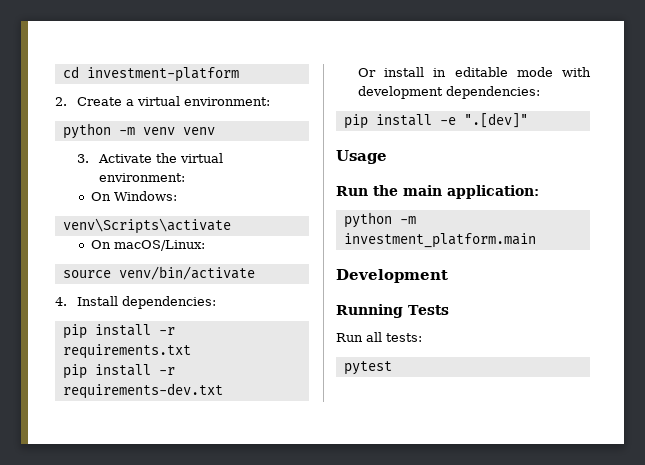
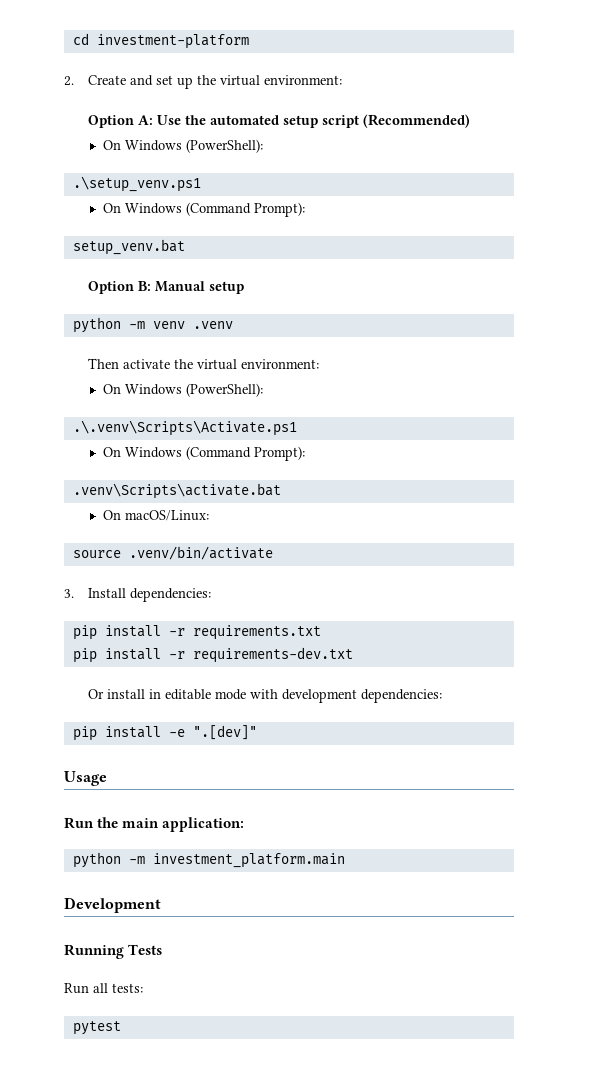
- 2. Create a virtual environment:
+ 2. Create and set up the virtual environment:
+ Option A: Use the automated setup script (Recommended)
+ On Windows (PowerShell):
+ .\setup_venv.ps1
+ On Windows (Command Prompt):
+ setup_venv.bat
+ Option B: Manual setup
- python -m venv venv
- 3. Activate the virtual environment:
- On Windows:
- venv\Scripts\activate
+ python -m venv .venv
+ Then activate the virtual environment:
+ On Windows (PowerShell):
+ .\.venv\Scripts\Activate.ps1
+ On Windows (Command Prompt):
+ .venv\Scripts\activate.bat
- source venv/bin/activate
- 4. Install dependencies:
+ source .venv/bin/activate
+ 3. Install dependencies:

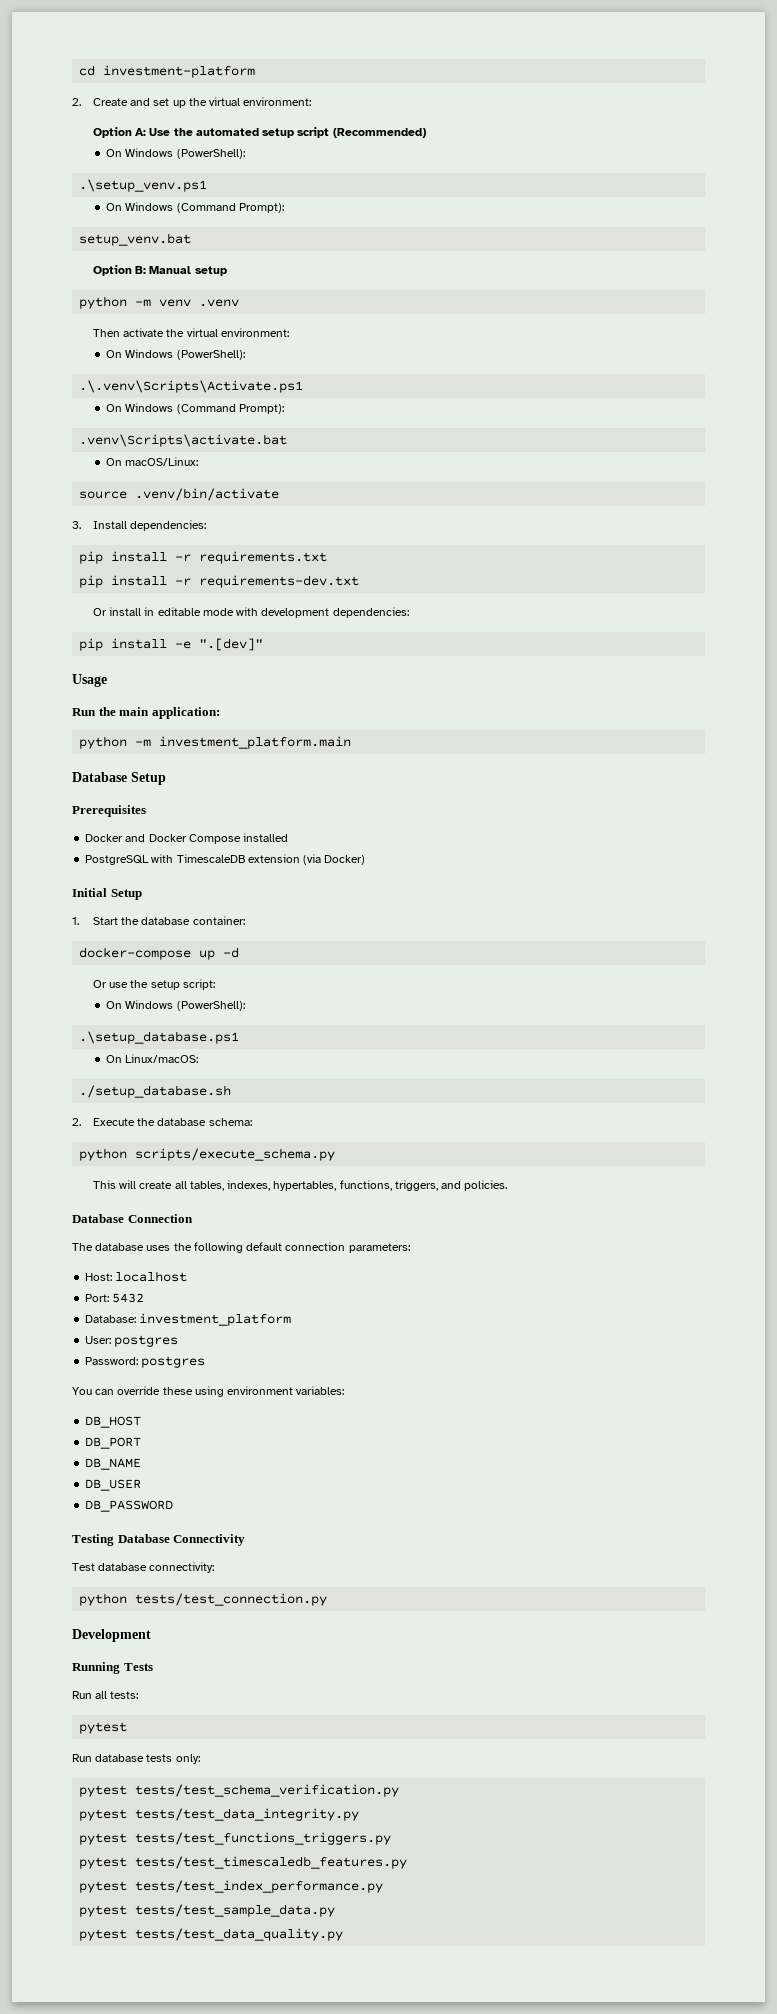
+ Database Setup
+ Prerequisites
+ Docker and Docker Compose installed
+ PostgreSQL with TimescaleDB extension (via Docker)
+ Initial Setup
+ 1. Start the database container:
+ docker-compose up -d
+ Or use the setup script:
+ On Windows (PowerShell):
+ .\setup_database.ps1
+ On Linux/macOS:
+ ./setup_database.sh
+ 2. Execute the database schema:
+ python scripts/execute_schema.py
+ This will create all tables, indexes, hypertables, functions, triggers, and policies.
+ Database Connection
+ The database uses the following default connection parameters:
+ Host: localhost
+ Port: 5432
+ Database: investment_platform
+ User: postgres
+ Password: postgres
+ You can override these using environment variables:
+ DB_HOST
+ DB_PORT
+ DB_NAME
+ DB_USER
+ DB_PASSWORD
+ Testing Database Connectivity
+ Test database connectivity:
+ python tests/test_connection.py
+ Run database tests only:
+ pytest tests/test_schema_verification.py
+ pytest tests/test_data_integrity.py
+ pytest tests/test_functions_triggers.py
+ pytest tests/test_timescaledb_features.py
+ pytest tests/test_index_performance.py
+ pytest tests/test_sample_data.py
+ pytest tests/test_data_quality.py

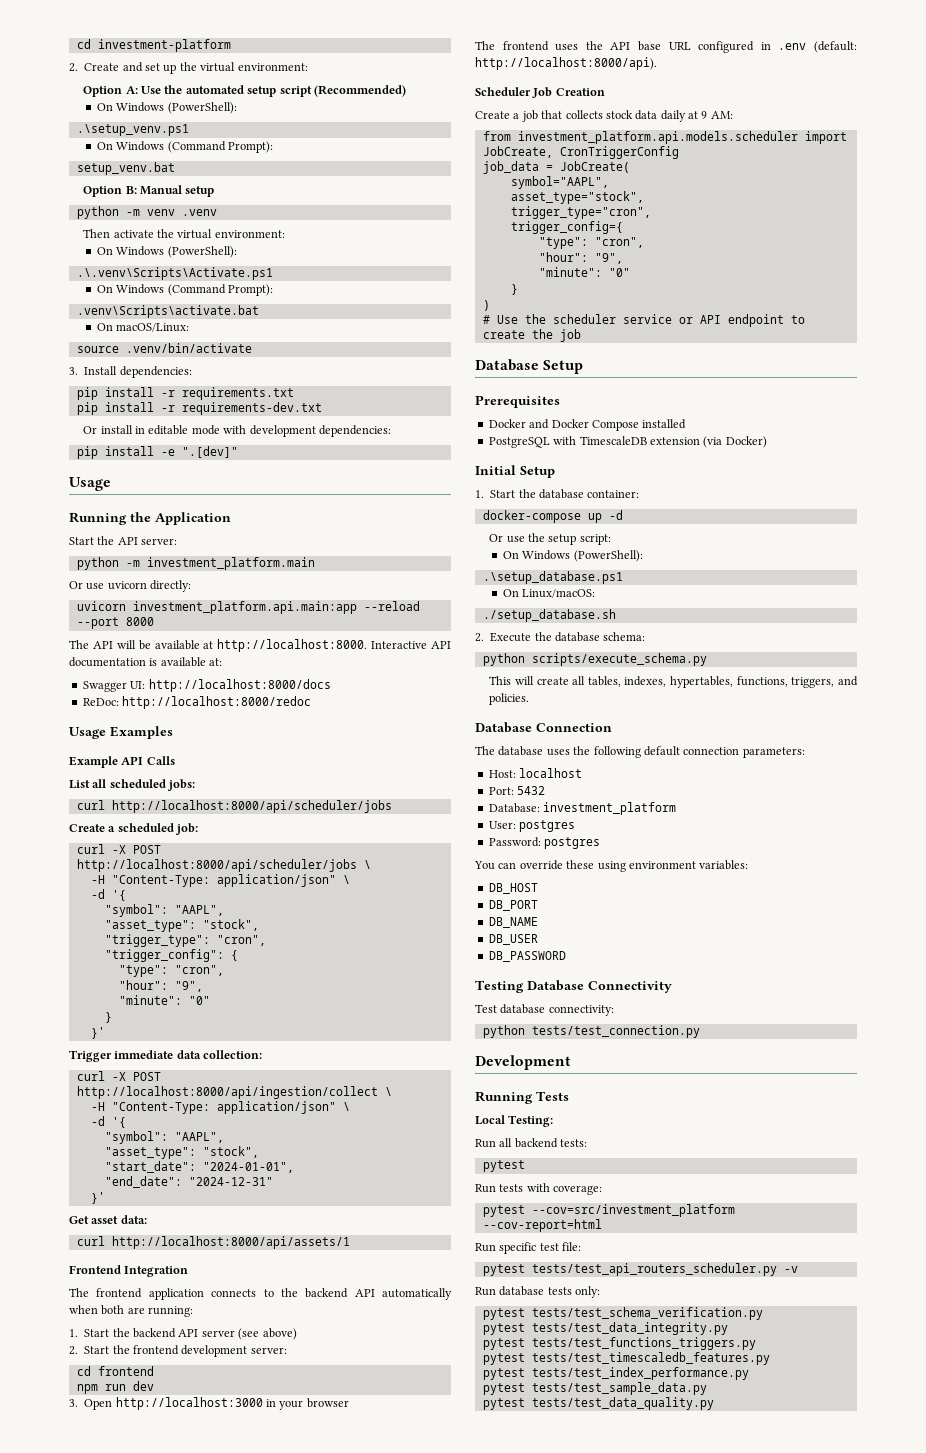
- Run the main application:
+ Running the Application
+ Start the API server:
  python -m investment_platform.main
+ Or use uvicorn directly:
+ uvicorn investment_platform.api.main:app --reload --port 8000
+ The API will be available at http://localhost:8000. Interactive API documentation is available at:
+ Swagger UI: http://localhost:8000/docs
+ ReDoc: http://localhost:8000/redoc
+ Usage Examples
+ Example API Calls
+ List all scheduled jobs:
+ curl http://localhost:8000/api/scheduler/jobs
+ Create a scheduled job:
+ curl -X POST http://localhost:8000/api/scheduler/jobs \
+ -H "Content-Type: application/json" \
+ -d '{
+ "symbol": "AAPL",
+ "asset_type": "stock",
+ "trigger_type": "cron",
+ "trigger_config": {
+ "type": "cron",
+ "hour": "9",
+ "minute": "0"
+ }
+ }'
+ Trigger immediate data collection:
+ curl -X POST http://localhost:8000/api/ingestion/collect \
+ -H "Content-Type: application/json" \
+ -d '{
+ "symbol": "AAPL",
+ "asset_type": "stock",
+ "start_date": "2024-01-01",
+ "end_date": "2024-12-31"
+ }'
+ Get asset data:
+ curl http://localhost:8000/api/assets/1
+ Frontend Integration
+ The frontend application connects to the backend API automatically when both are running:
+ 1. Start the backend API server (see above)
+ 2. Start the frontend development server:
+ cd frontend
+ npm run dev
+ 3. Open http://localhost:3000 in your browser
+ The frontend uses the API base URL configured in .env (default: http://localhost:8000/api).
+ Scheduler Job Creation
+ Create a job that collects stock data daily at 9 AM:
+ from investment_platform.api.models.scheduler import JobCreate, CronTriggerConfig
+ job_data = JobCreate(
+ symbol="AAPL",
+ asset_type="stock",
+ trigger_type="cron",
+ trigger_config={
+ "type": "cron",
+ "hour": "9",
+ "minute": "0"
+ }
+ )
+ # Use the scheduler service or API endpoint to create the job
+ Local Testing:
- Run all tests:
+ Run all backend tests:
+ Run tests with coverage:
+ pytest --cov=src/investment_platform --cov-report=html
+ Run specific test file:
+ pytest tests/test_api_routers_scheduler.py -v

